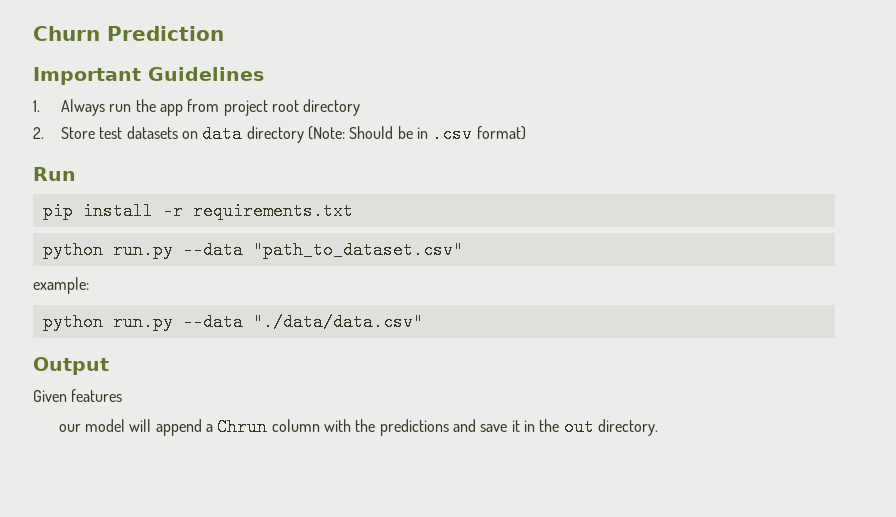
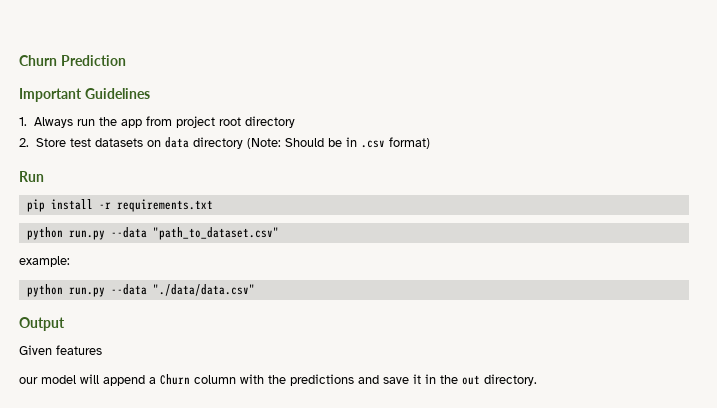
- our model will append a Chrun column with the predictions and save it in the out directory.
+ our model will append a Churn column with the predictions and save it in the out directory.

